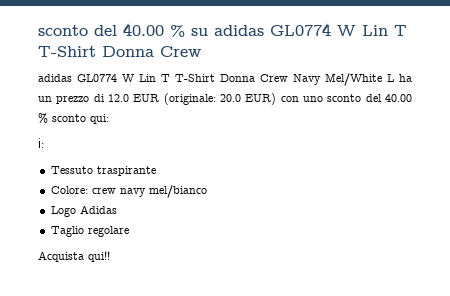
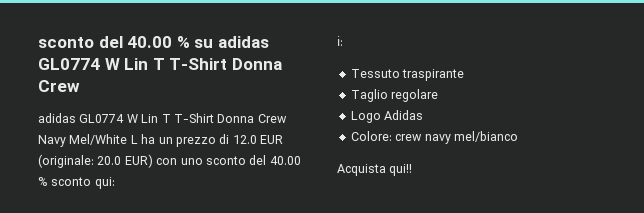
+ Taglio regolare
+ Logo Adidas
- Logo Adidas
- Taglio regolare

